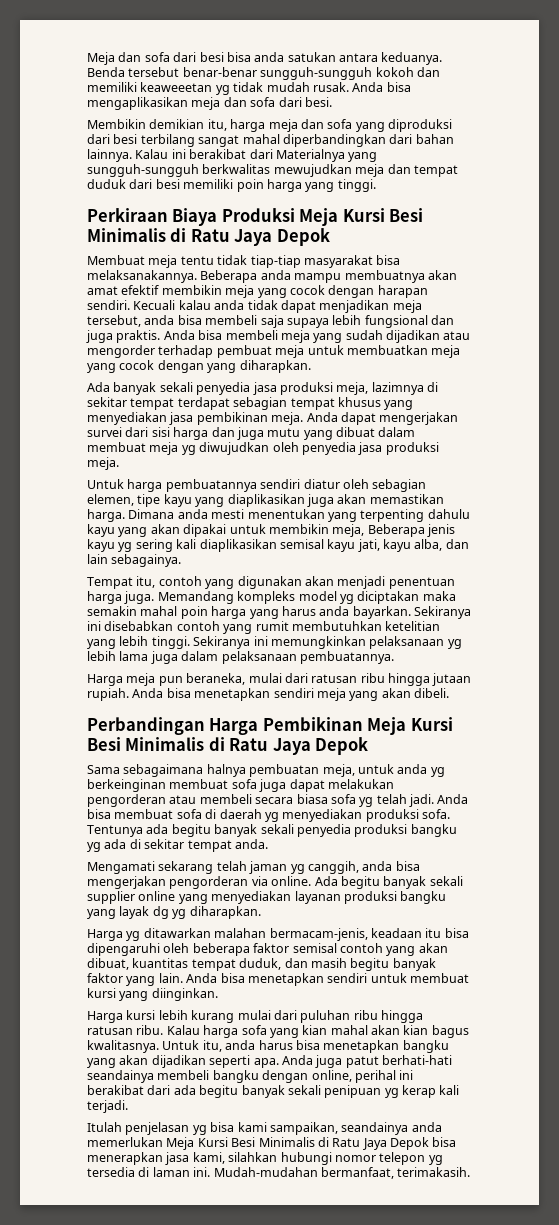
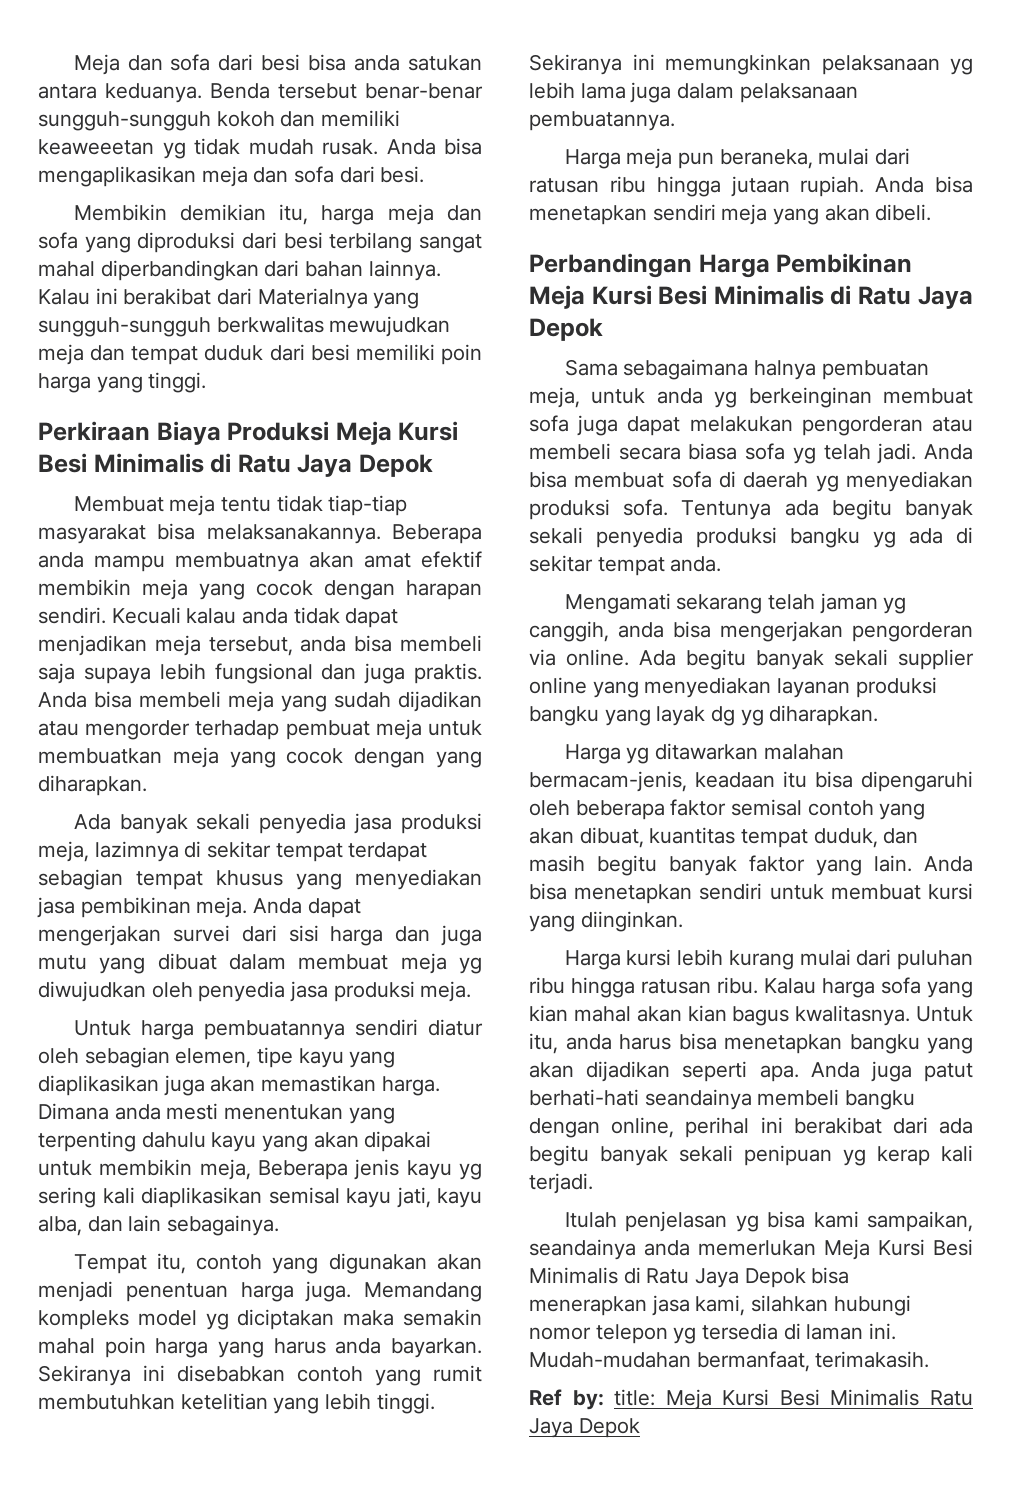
+ Ref by: title: Meja Kursi Besi Minimalis Ratu Jaya Depok

